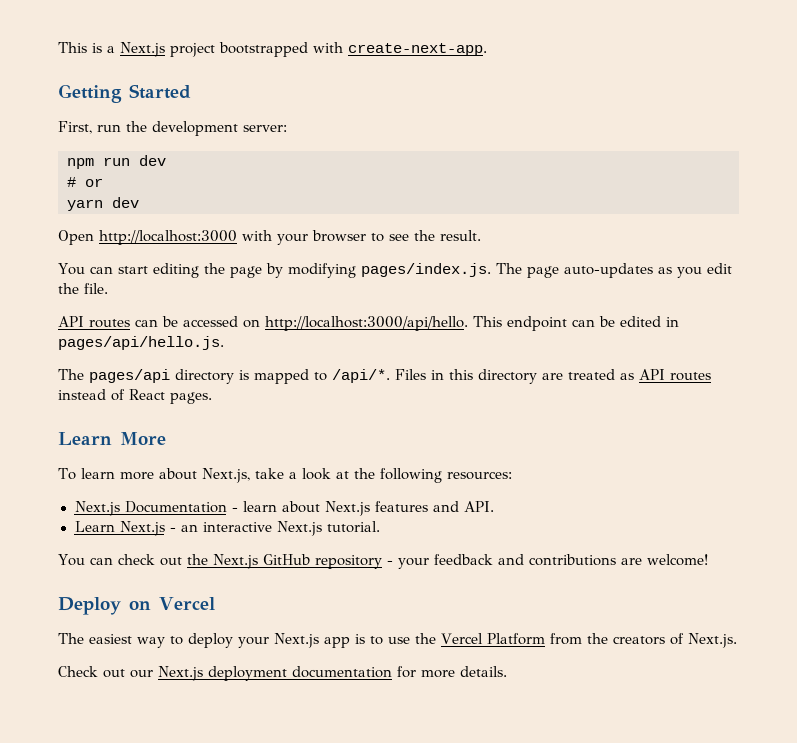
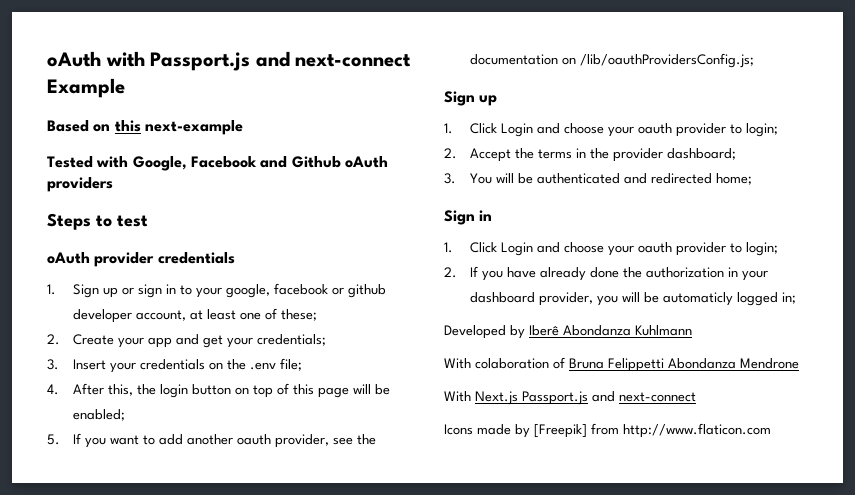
- This is a Next.js project bootstrapped with create-next-app.
- Getting Started
- First, run the development server:
- npm run dev
- # or
- yarn dev
- Open http://localhost:3000 with your browser to see the result.
- You can start editing the page by modifying pages/index.js. The page auto-updates as you edit the file.
- API routes can be accessed on http://localhost:3000/api/hello. This endpoint can be edited in pages/api/hello.js.
- The pages/api directory is mapped to /api/*. Files in this directory are treated as API routes instead of React pages.
- Learn More
- To learn more about Next.js, take a look at the following resources:
- Next.js Documentation - learn about Next.js features and API.
- Learn Next.js - an interactive Next.js tutorial.
- You can check out the Next.js GitHub repository - your feedback and contributions are welcome!
- Deploy on Vercel
- The easiest way to deploy your Next.js app is to use the Vercel Platform from the creators of Next.js.
- Check out our Next.js deployment documentation for more details.
+ oAuth with Passport.js and next-connect Example
+ Based on this next-example
+ Tested with Google, Facebook and Github oAuth providers
+ Steps to test
+ oAuth provider credentials
+ 1. Sign up or sign in to your google, facebook or github developer account, at least one of these;
+ 2. Create your app and get your credentials;
+ 3. Insert your credentials on the .env file;
+ 4. After this, the login button on top of this page will be enabled;
+ 5. If you want to add another oauth provider, see the documentation on /lib/oauthProvidersConfig.js;
+ Sign up
+ 1. Click Login and choose your oauth provider to login;
+ 2. Accept the terms in the provider dashboard;
+ 3. You will be authenticated and redirected home;
+ Sign in
+ 1. Click Login and choose your oauth provider to login;
+ 2. If you have already done the authorization in your dashboard provider, you will be automaticly logged in;
+ Developed by Iberê Abondanza Kuhlmann
+ With colaboration of Bruna Felippetti Abondanza Mendrone
+ With Next.js Passport.js and next-connect
+ Icons made by [Freepik] from http://www.flaticon.com

